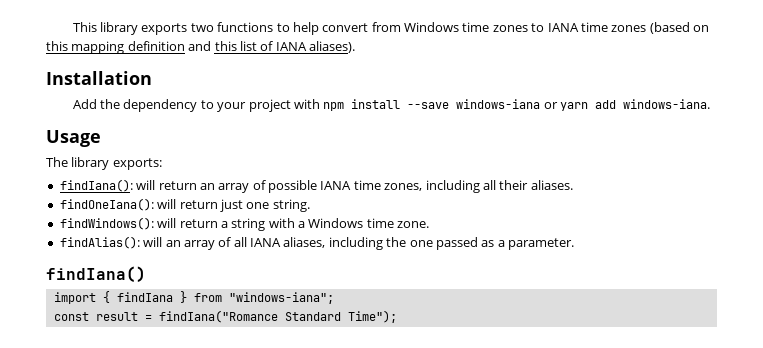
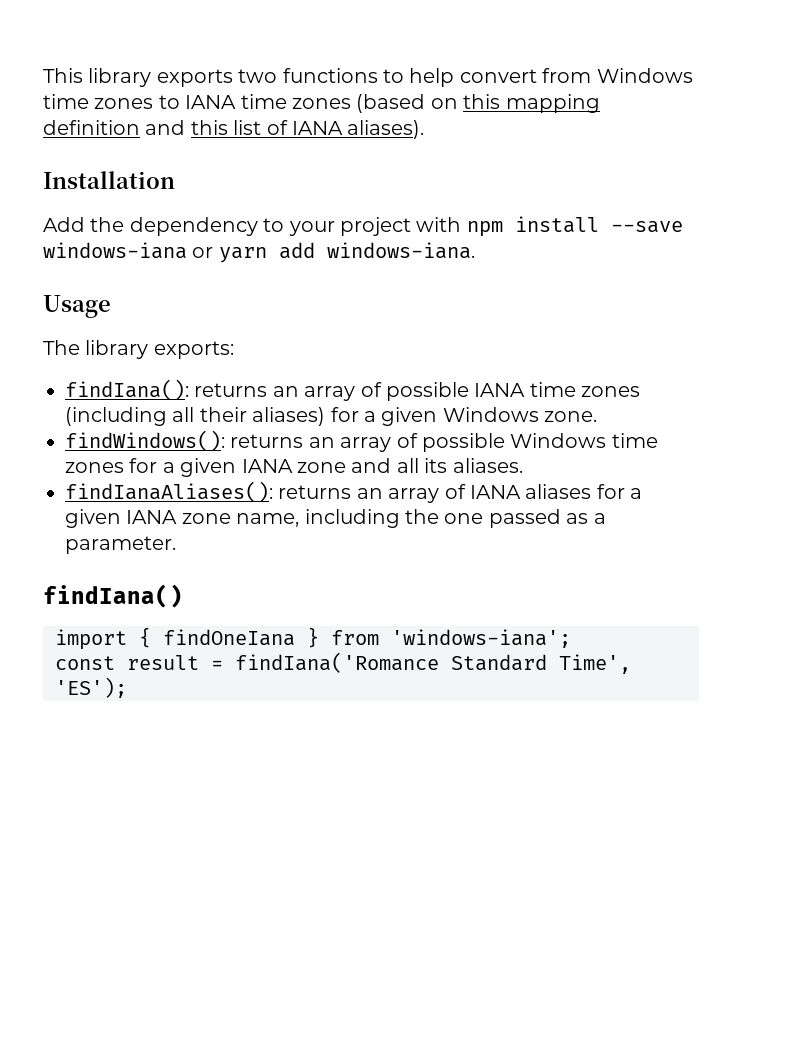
- findIana(): will return an array of possible IANA time zones, including all their aliases.
- findOneIana(): will return just one string.
- findWindows(): will return a string with a Windows time zone.
- findAlias(): will an array of all IANA aliases, including the one passed as a parameter.
+ findIana(): returns an array of possible IANA time zones (including all their aliases) for a given Windows zone.
+ findWindows(): returns an array of possible Windows time zones for a given IANA zone and all its aliases.
+ findIanaAliases(): returns an array of IANA aliases for a given IANA zone name, including the one passed as a parameter.
- import { findIana } from "windows-iana";
+ import { findOneIana } from 'windows-iana';
- const result = findIana("Romance Standard Time");
+ const result = findIana('Romance Standard Time', 'ES');

